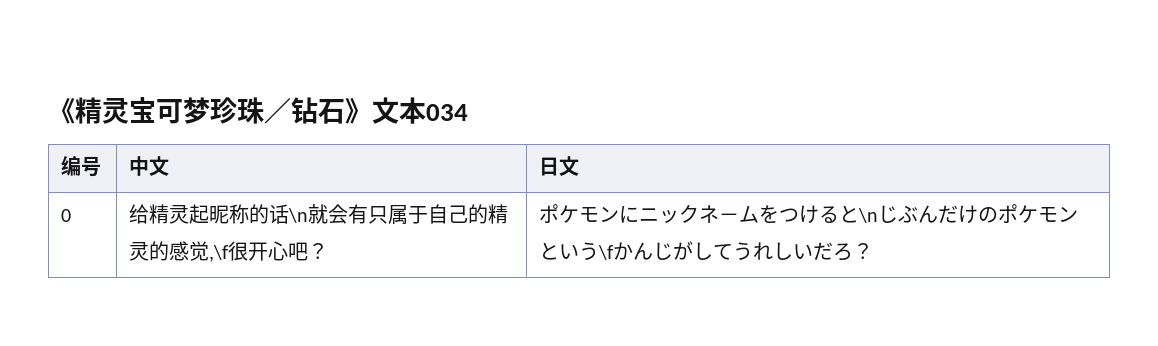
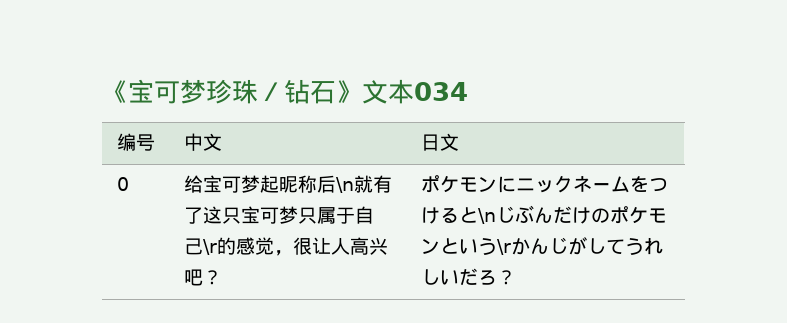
- 《精灵宝可梦珍珠／钻石》文本034
+ 《宝可梦珍珠／钻石》文本034
- 给精灵起昵称的话\n就会有只属于自己的精灵的感觉,\f很开心吧？
+ 给宝可梦起昵称后\n就有了这只宝可梦只属于自己\r的感觉，很让人高兴吧？
- ポケモンにニックネ－ムをつけると\nじぶんだけのポケモンという\fかんじがしてうれしいだろ？
+ ポケモンにニックネームをつけると\nじぶんだけのポケモンという\rかんじがしてうれしいだろ？

